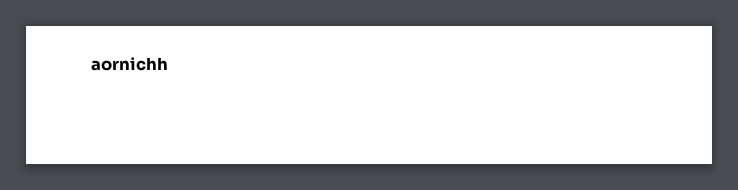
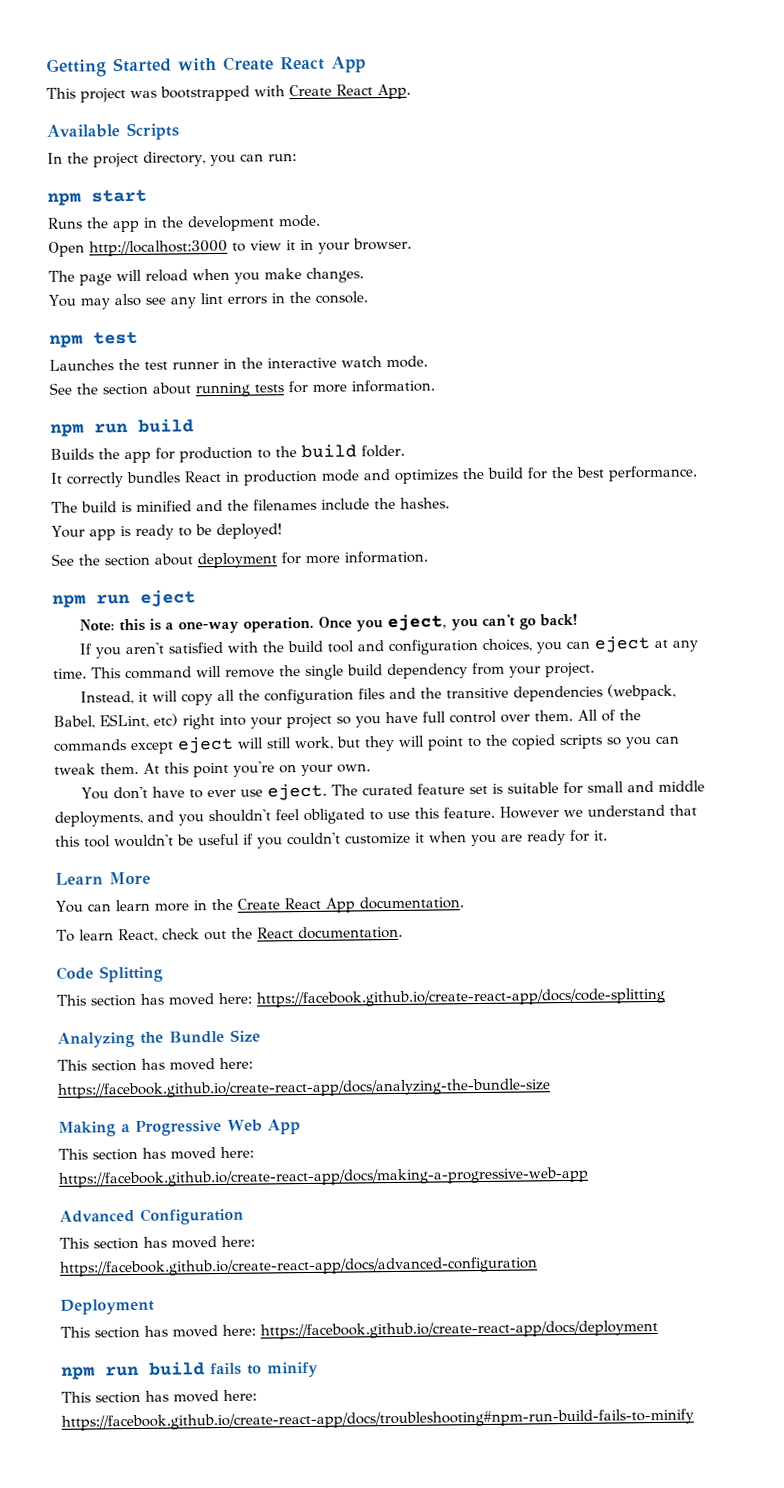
- aornichh
+ Getting Started with Create React App
+ This project was bootstrapped with Create React App.
+ Available Scripts
+ In the project directory, you can run:
+ npm start
+ Runs the app in the development mode.
+ Open http://localhost:3000 to view it in your browser.
+ The page will reload when you make changes.
+ You may also see any lint errors in the console.
+ npm test
+ Launches the test runner in the interactive watch mode.
+ See the section about running tests for more information.
+ npm run build
+ Builds the app for production to the build folder.
+ It correctly bundles React in production mode and optimizes the build for the best performance.
+ The build is minified and the filenames include the hashes.
+ Your app is ready to be deployed!
+ See the section about deployment for more information.
+ npm run eject
+ Note: this is a one-way operation. Once you eject, you can't go back!
+ If you aren't satisfied with the build tool and configuration choices, you can eject at any time. This command will remove the single build dependency from your project.
+ Instead, it will copy all the configuration files and the transitive dependencies (webpack, Babel, ESLint, etc) right into your project so you have full control over them. All of the commands except eject will still work, but they will point to the copied scripts so you can tweak them. At this point you're on your own.
+ You don't have to ever use eject. The curated feature set is suitable for small and middle deployments, and you shouldn't feel obligated to use this feature. However we understand that this tool wouldn't be useful if you couldn't customize it when you are ready for it.
+ Learn More
+ You can learn more in the Create React App documentation.
+ To learn React, check out the React documentation.
+ Code Splitting
+ This section has moved here: https://facebook.github.io/create-react-app/docs/code-splitting
+ Analyzing the Bundle Size
+ This section has moved here: https://facebook.github.io/create-react-app/docs/analyzing-the-bundle-size
+ Making a Progressive Web App
+ This section has moved here: https://facebook.github.io/create-react-app/docs/making-a-progressive-web-app
+ Advanced Configuration
+ This section has moved here: https://facebook.github.io/create-react-app/docs/advanced-configuration
+ Deployment
+ This section has moved here: https://facebook.github.io/create-react-app/docs/deployment
+ npm run build fails to minify
+ This section has moved here: https://facebook.github.io/create-react-app/docs/troubleshooting#npm-run-build-fails-to-minify

